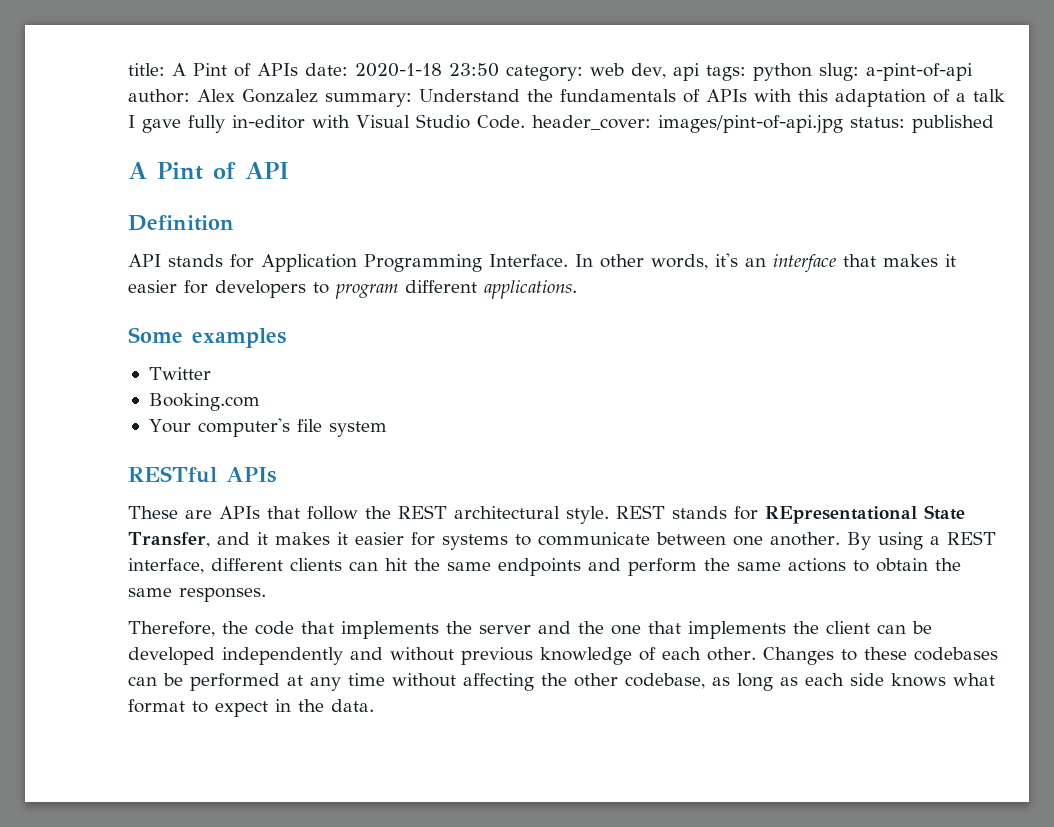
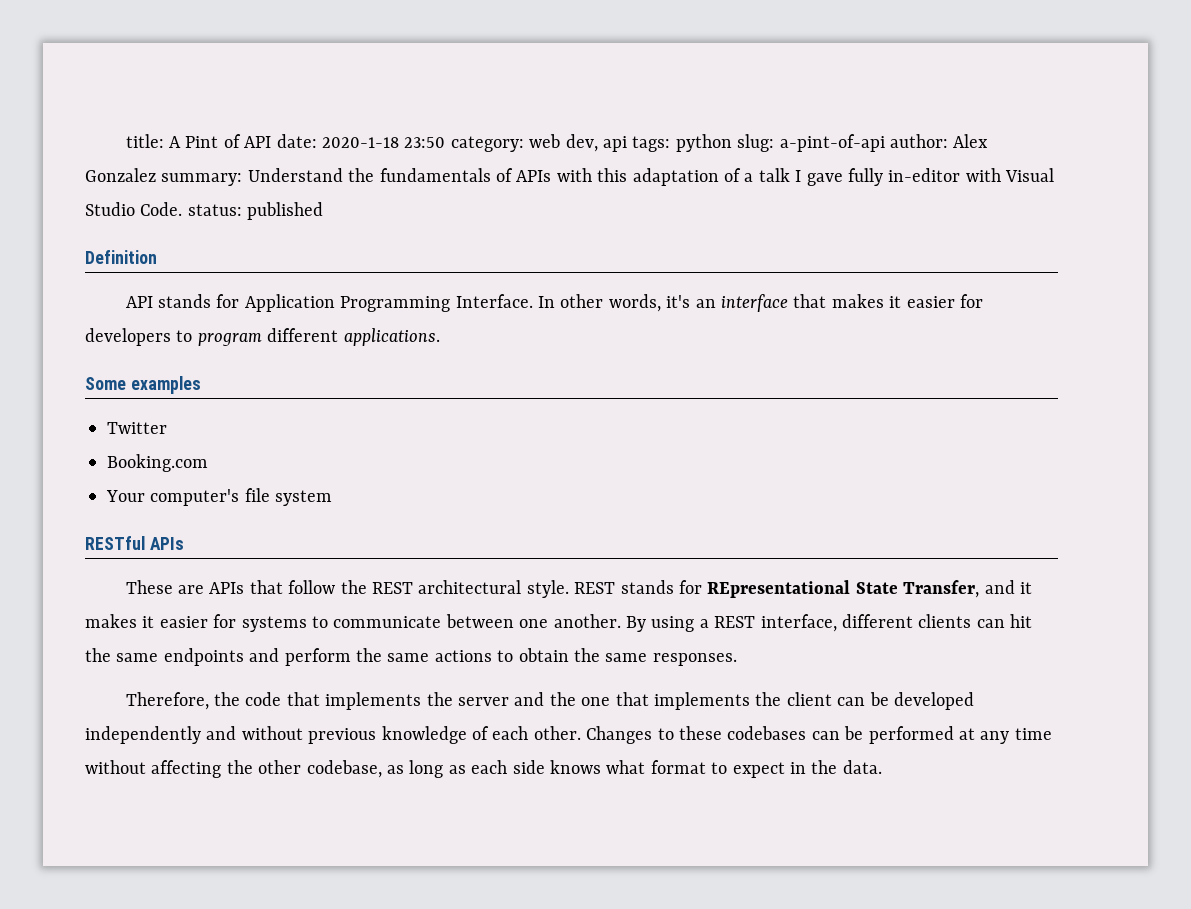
- title: A Pint of APIs date: 2020-1-18 23:50 category: web dev, api tags: python slug: a-pint-of-api author: Alex Gonzalez summary: Understand the fundamentals of APIs with this adaptation of a talk I gave fully in-editor with Visual Studio Code. header_cover: images/pint-of-api.jpg status: published
+ title: A Pint of API date: 2020-1-18 23:50 category: web dev, api tags: python slug: a-pint-of-api author: Alex Gonzalez summary: Understand the fundamentals of APIs with this adaptation of a talk I gave fully in-editor with Visual Studio Code. status: published
- A Pint of API

